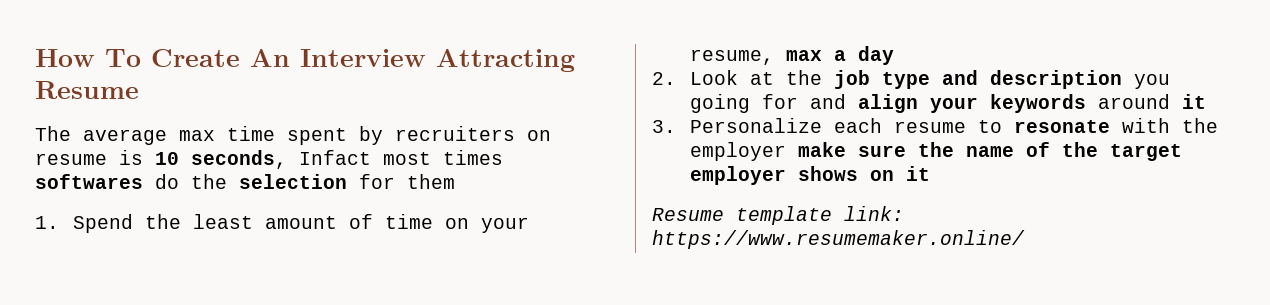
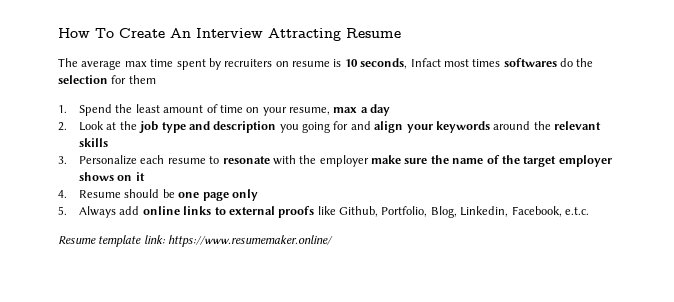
- 2. Look at the job type and description you going for and align your keywords around it
+ 2. Look at the job type and description you going for and align your keywords around the relevant skills
+ 4. Resume should be one page only
+ 5. Always add online links to external proofs like Github, Portfolio, Blog, Linkedin, Facebook, e.t.c.

